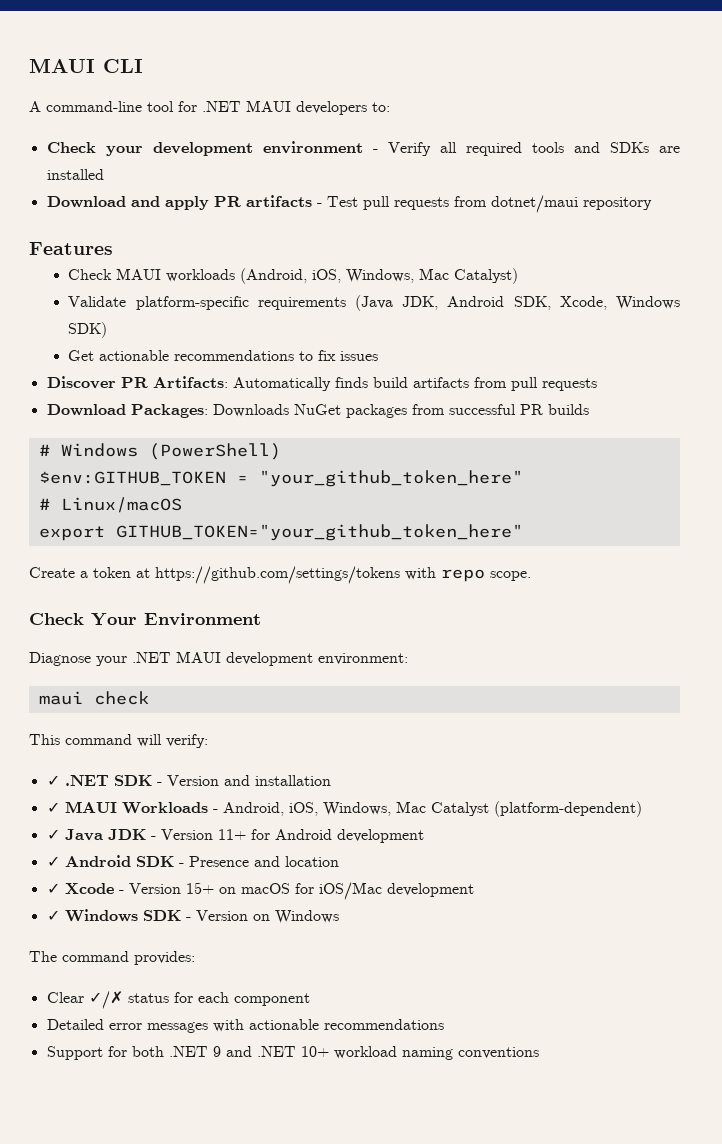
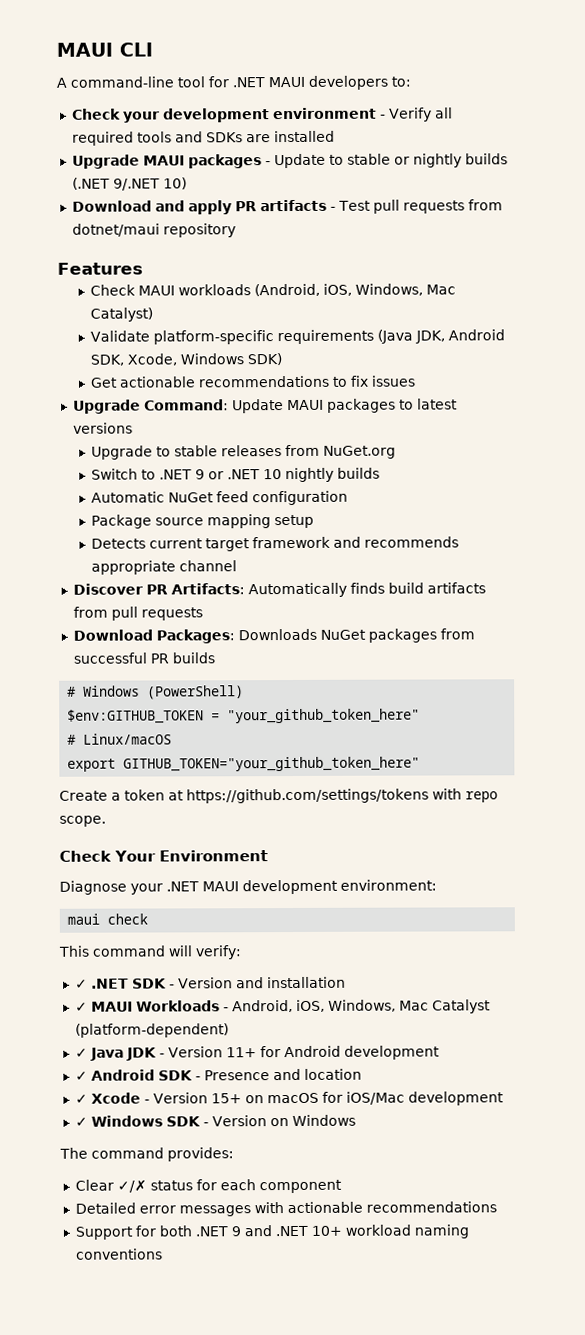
+ Upgrade MAUI packages - Update to stable or nightly builds (.NET 9/.NET 10)
+ Upgrade Command: Update MAUI packages to latest versions
+ Upgrade to stable releases from NuGet.org
+ Switch to .NET 9 or .NET 10 nightly builds
+ Automatic NuGet feed configuration
+ Package source mapping setup
+ Detects current target framework and recommends appropriate channel

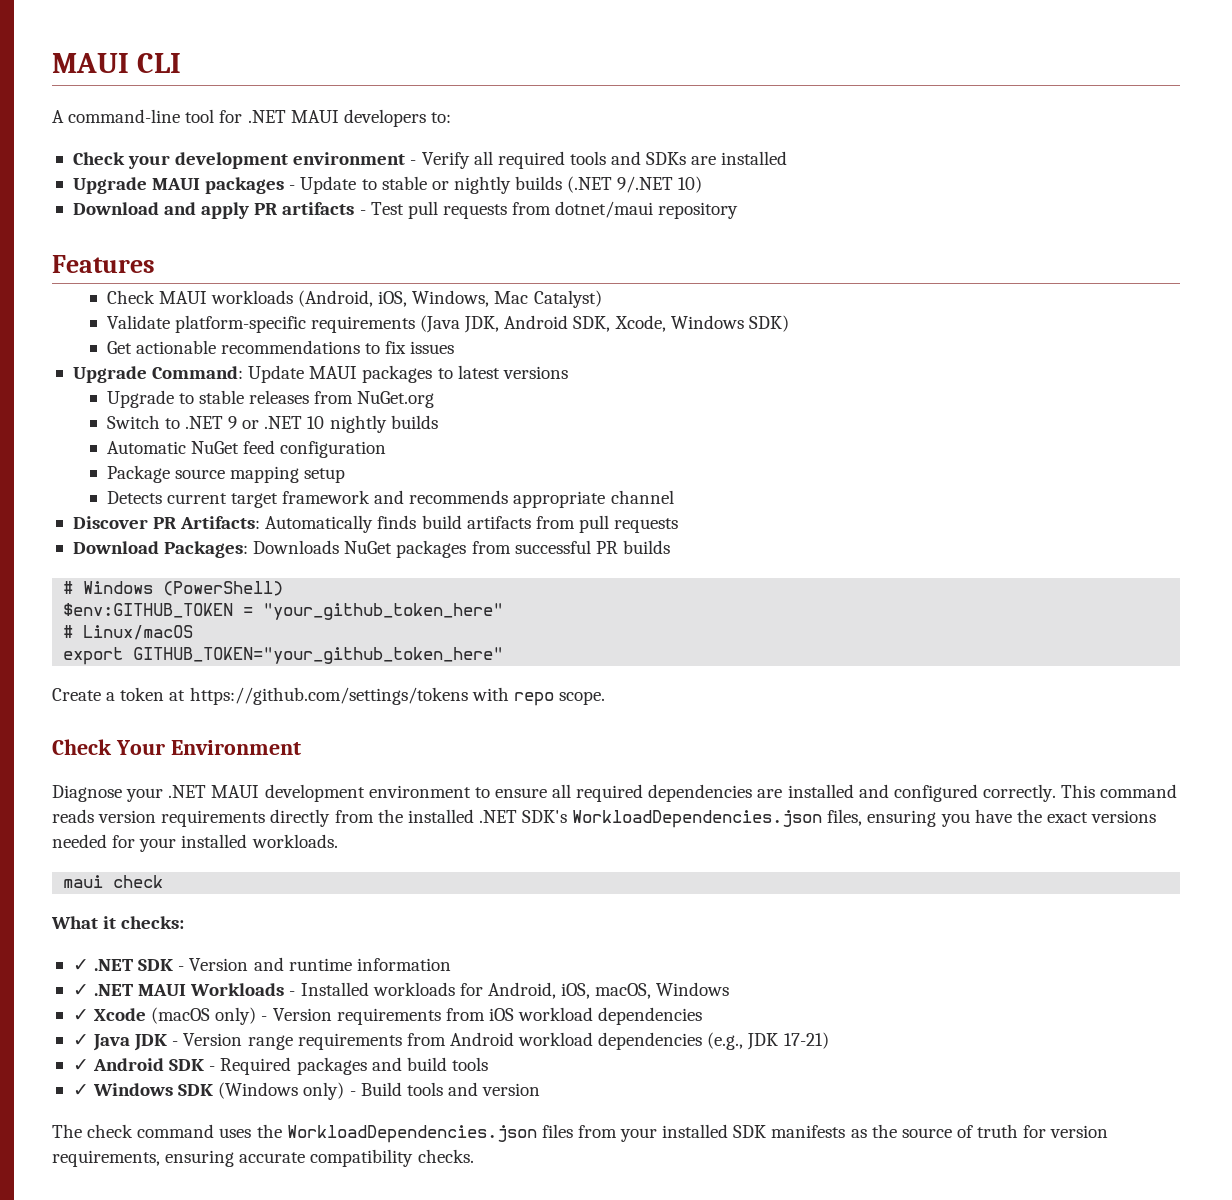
- Diagnose your .NET MAUI development environment:
+ Diagnose your .NET MAUI development environment to ensure all required dependencies are installed and configured correctly. This command reads version requirements directly from the installed .NET SDK's WorkloadDependencies.json files, ensuring you have the exact versions needed for your installed workloads.
  maui check
- This command will verify:
+ What it checks:
- ✓ .NET SDK - Version and installation
- ✓ MAUI Workloads - Android, iOS, Windows, Mac Catalyst (platform-dependent)
+ ✓ .NET SDK - Version and runtime information
+ ✓ .NET MAUI Workloads - Installed workloads for Android, iOS, macOS, Windows
+ ✓ Xcode (macOS only) - Version requirements from iOS workload dependencies
- ✓ Java JDK - Version 11+ for Android development
- ✓ Android SDK - Presence and location
- ✓ Xcode - Version 15+ on macOS for iOS/Mac development
- ✓ Windows SDK - Version on Windows
- The command provides:
- Clear ✓/✗ status for each component
- Detailed error messages with actionable recommendations
- Support for both .NET 9 and .NET 10+ workload naming conventions
+ ✓ Java JDK - Version range requirements from Android workload dependencies (e.g., JDK 17-21)
+ ✓ Android SDK - Required packages and build tools
+ ✓ Windows SDK (Windows only) - Build tools and version
+ The check command uses the WorkloadDependencies.json files from your installed SDK manifests as the source of truth for version requirements, ensuring accurate compatibility checks.

